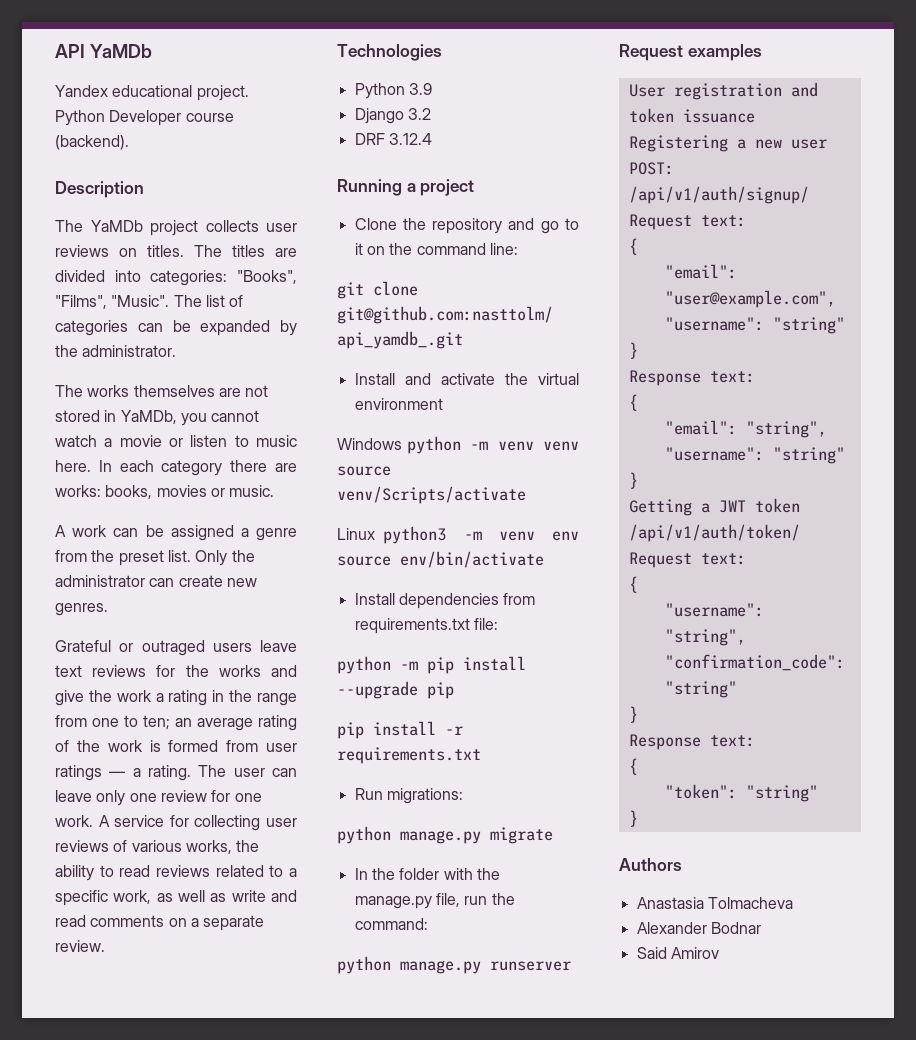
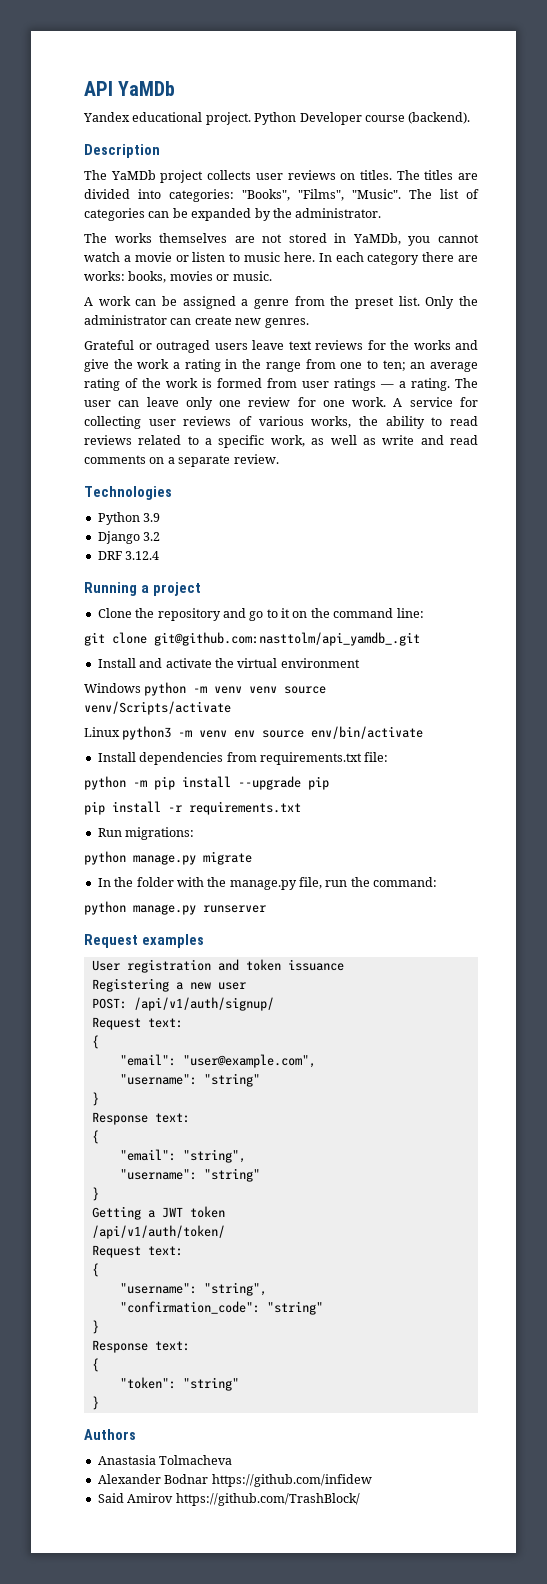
- Alexander Bodnar
+ Alexander Bodnar https://github.com/infidew
- Said Amirov
+ Said Amirov https://github.com/TrashBlock/

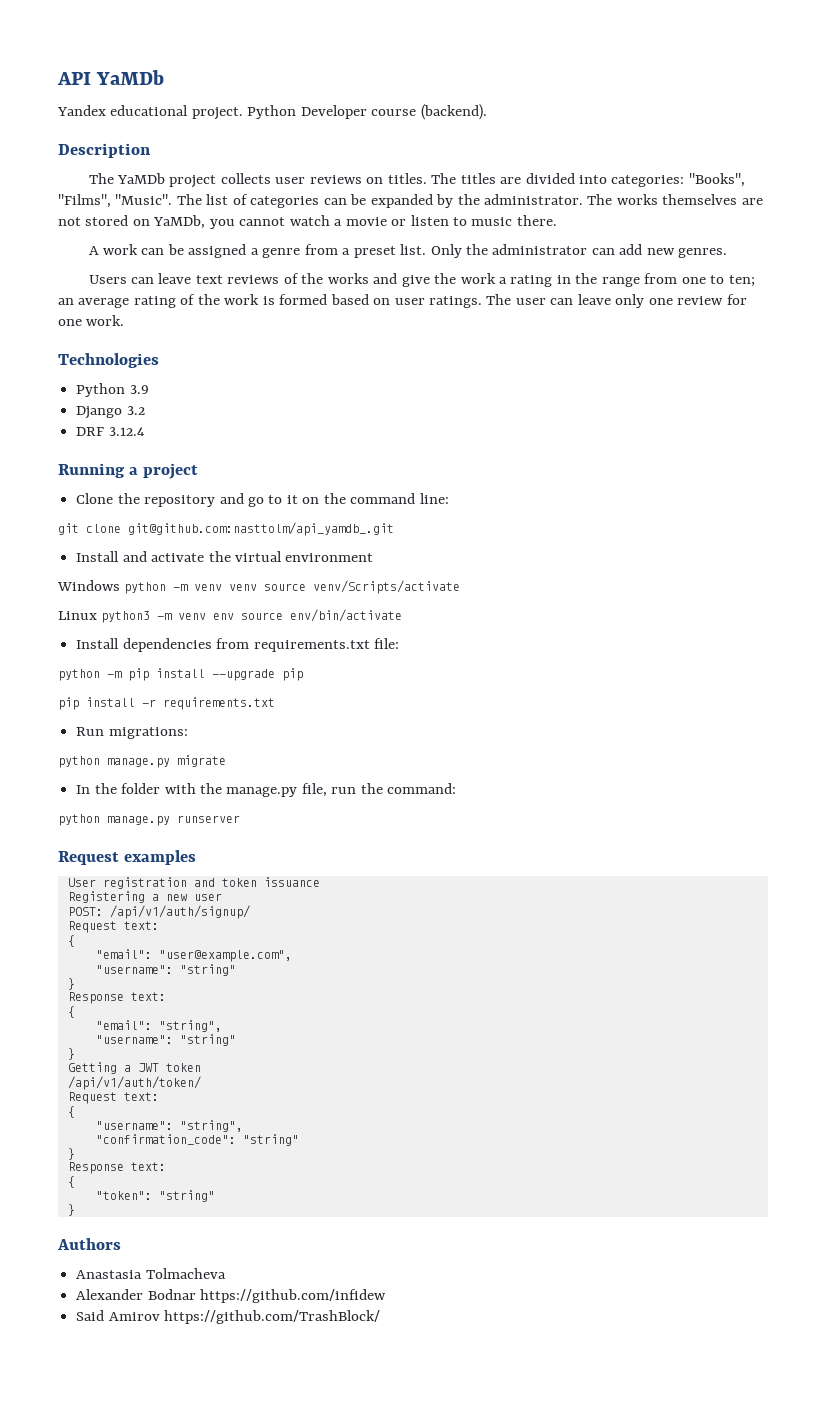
- The list of categories can be expanded by the administrator.
- The works themselves are not stored in YaMDb, you cannot watch a movie or listen to music here. In each category there are works: books, movies or music.
+ The list of categories can be expanded by the administrator. The works themselves are not stored on YaMDb, you cannot watch a movie or listen to music there.
- A work can be assigned a genre from the preset list.
+ A work can be assigned a genre from a preset list.
- Only the administrator can create new genres.
+ Only the administrator can add new genres.
- Grateful or outraged users leave text reviews for the works and give the work a rating in the range from one to ten; an average rating of the work is formed from user ratings — a rating.
+ Users can leave text reviews of the works and give the work a rating in the range from one to ten; an average rating of the work is formed based on user ratings.
- A service for collecting user reviews of various works, the ability to read reviews related to a specific work, as well as write and read comments on a separate review.

